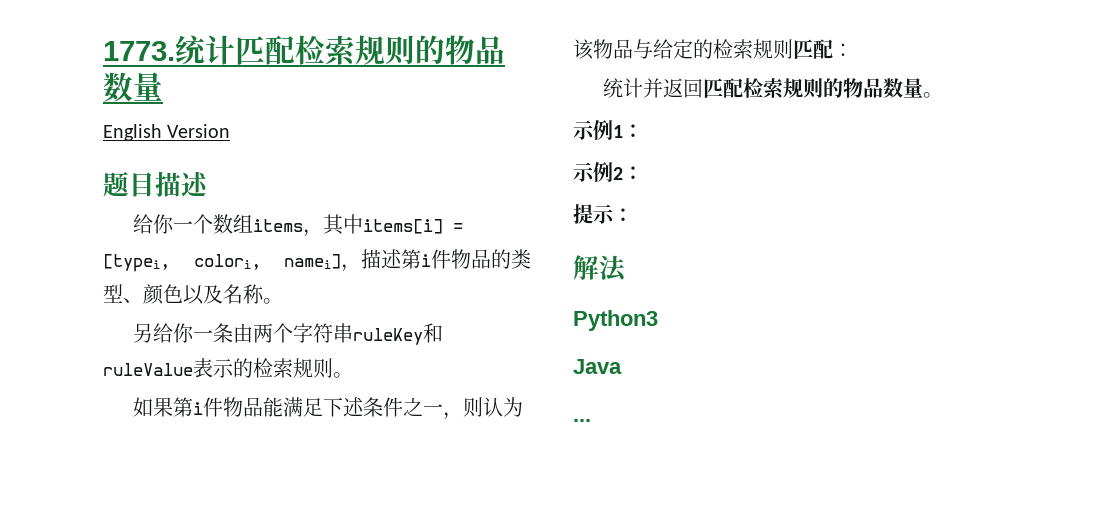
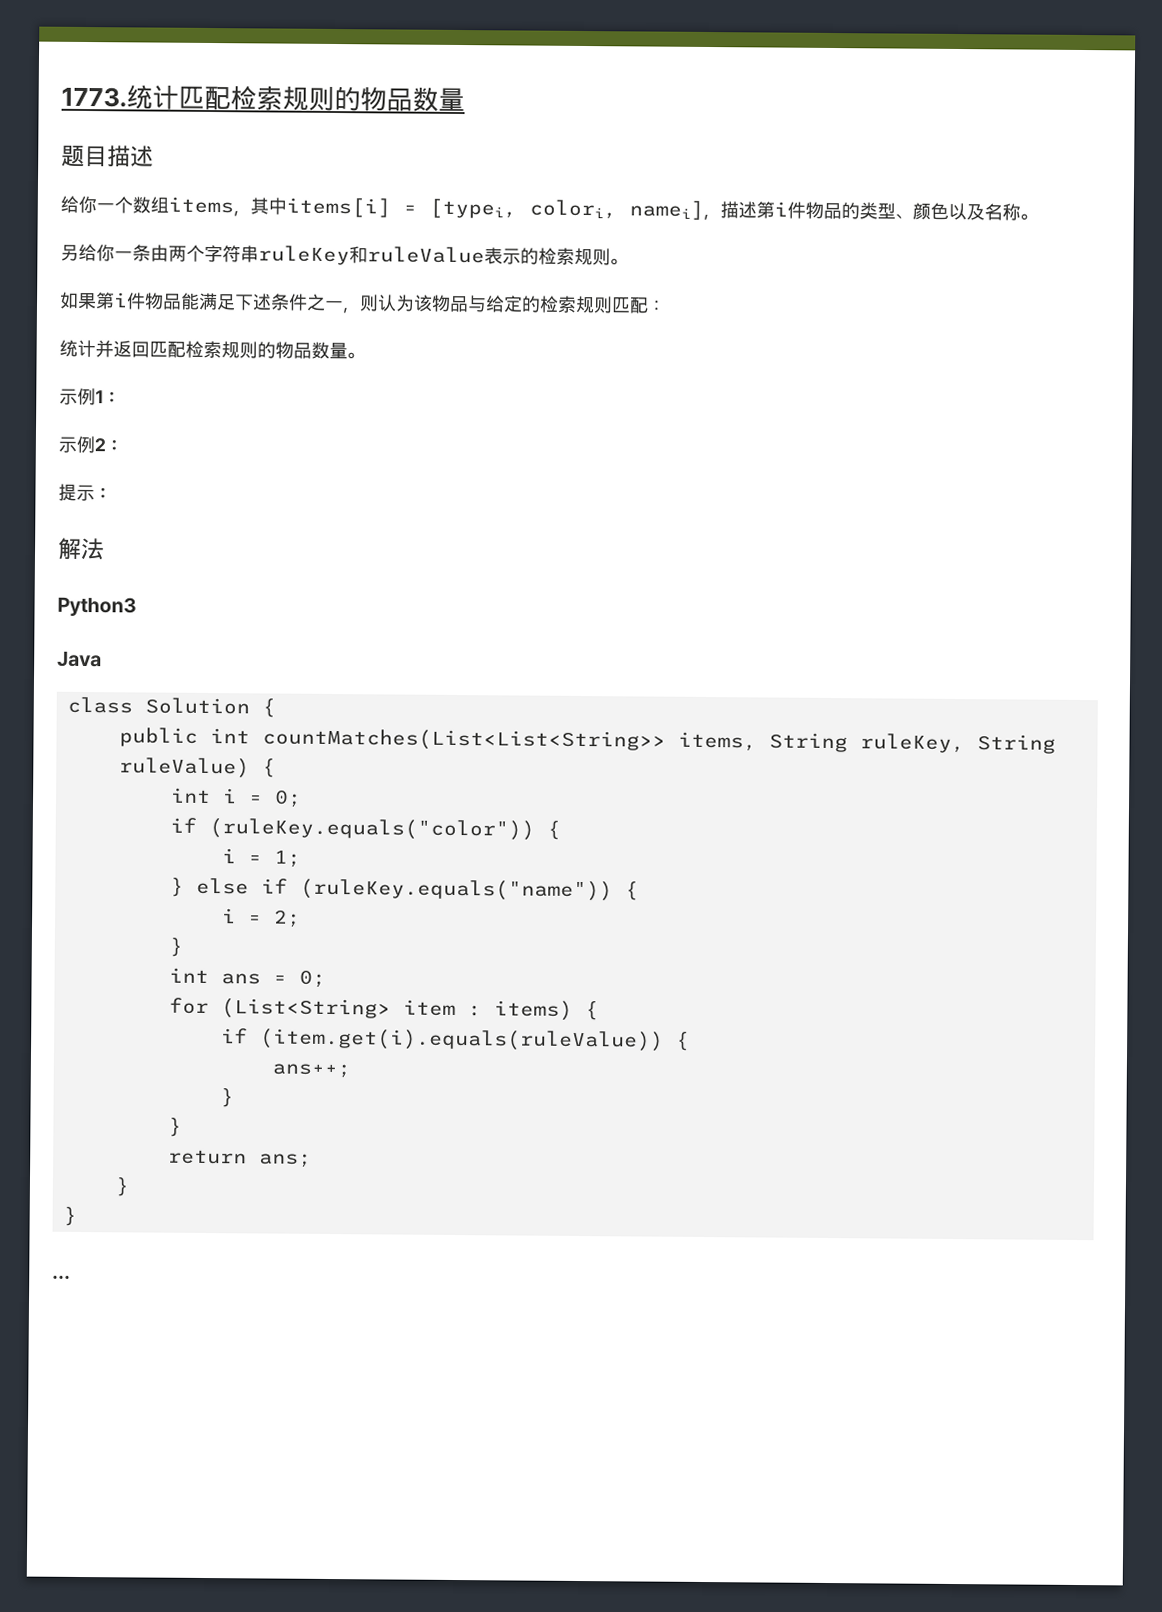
- English Version
+ class Solution {
+ public int countMatches(List<List<String>> items, String ruleKey, String ruleValue) {
+ int i = 0;
+ if (ruleKey.equals("color")) {
+ i = 1;
+ } else if (ruleKey.equals("name")) {
+ i = 2;
+ }
+ int ans = 0;
+ for (List<String> item : items) {
+ if (item.get(i).equals(ruleValue)) {
+ ans++;
+ }
+ }
+ return ans;
+ }
+ }

